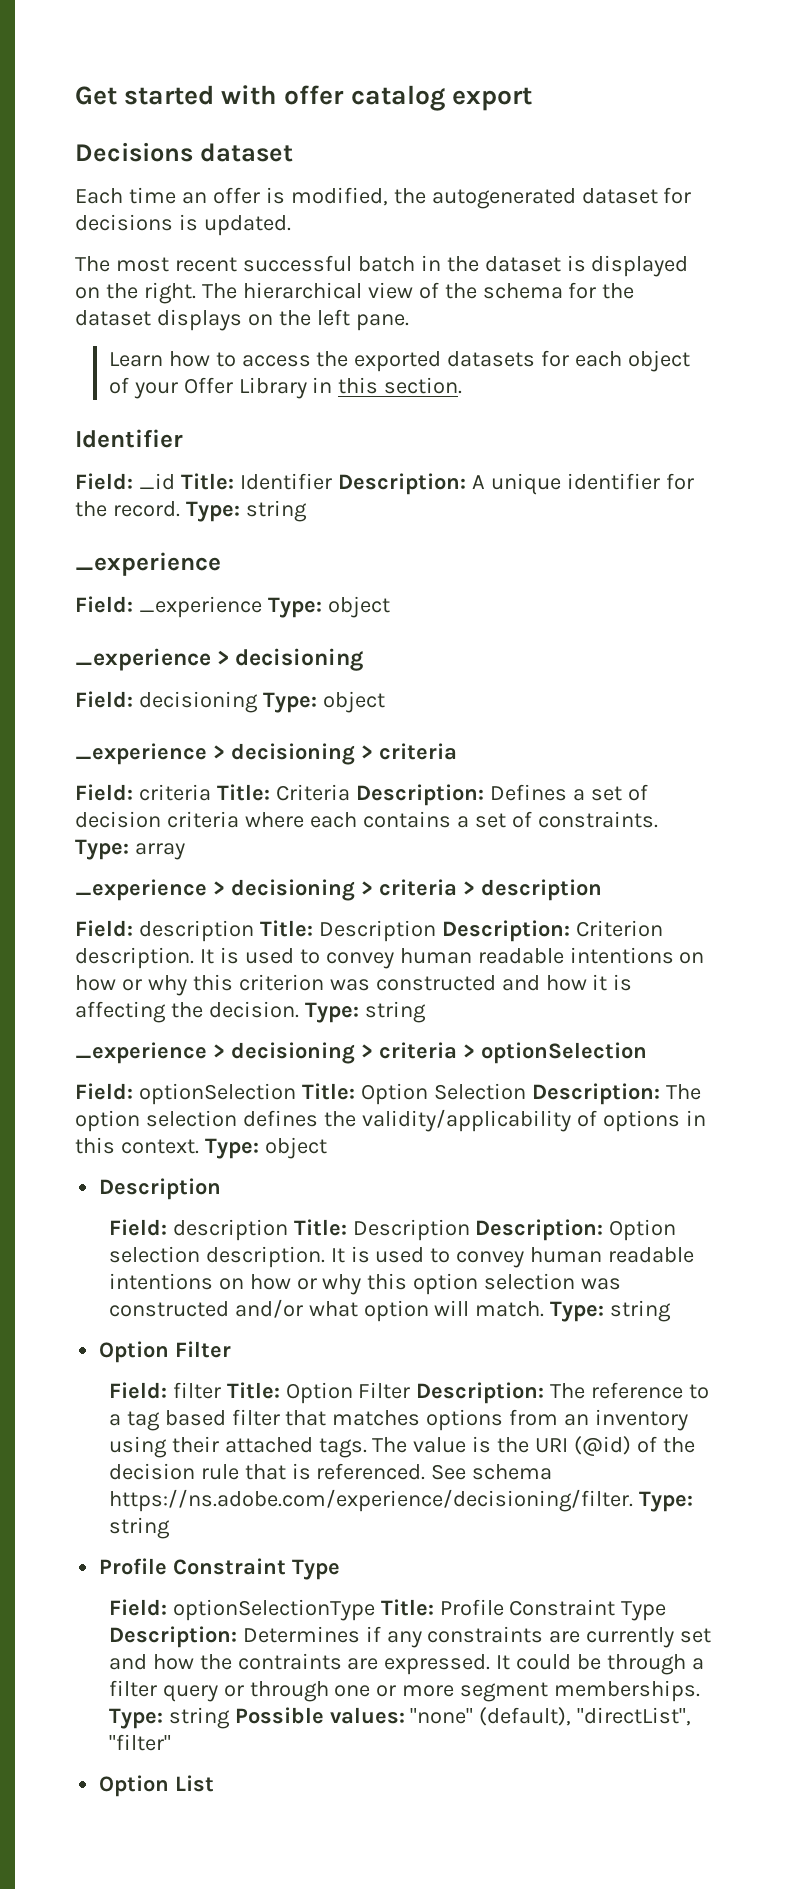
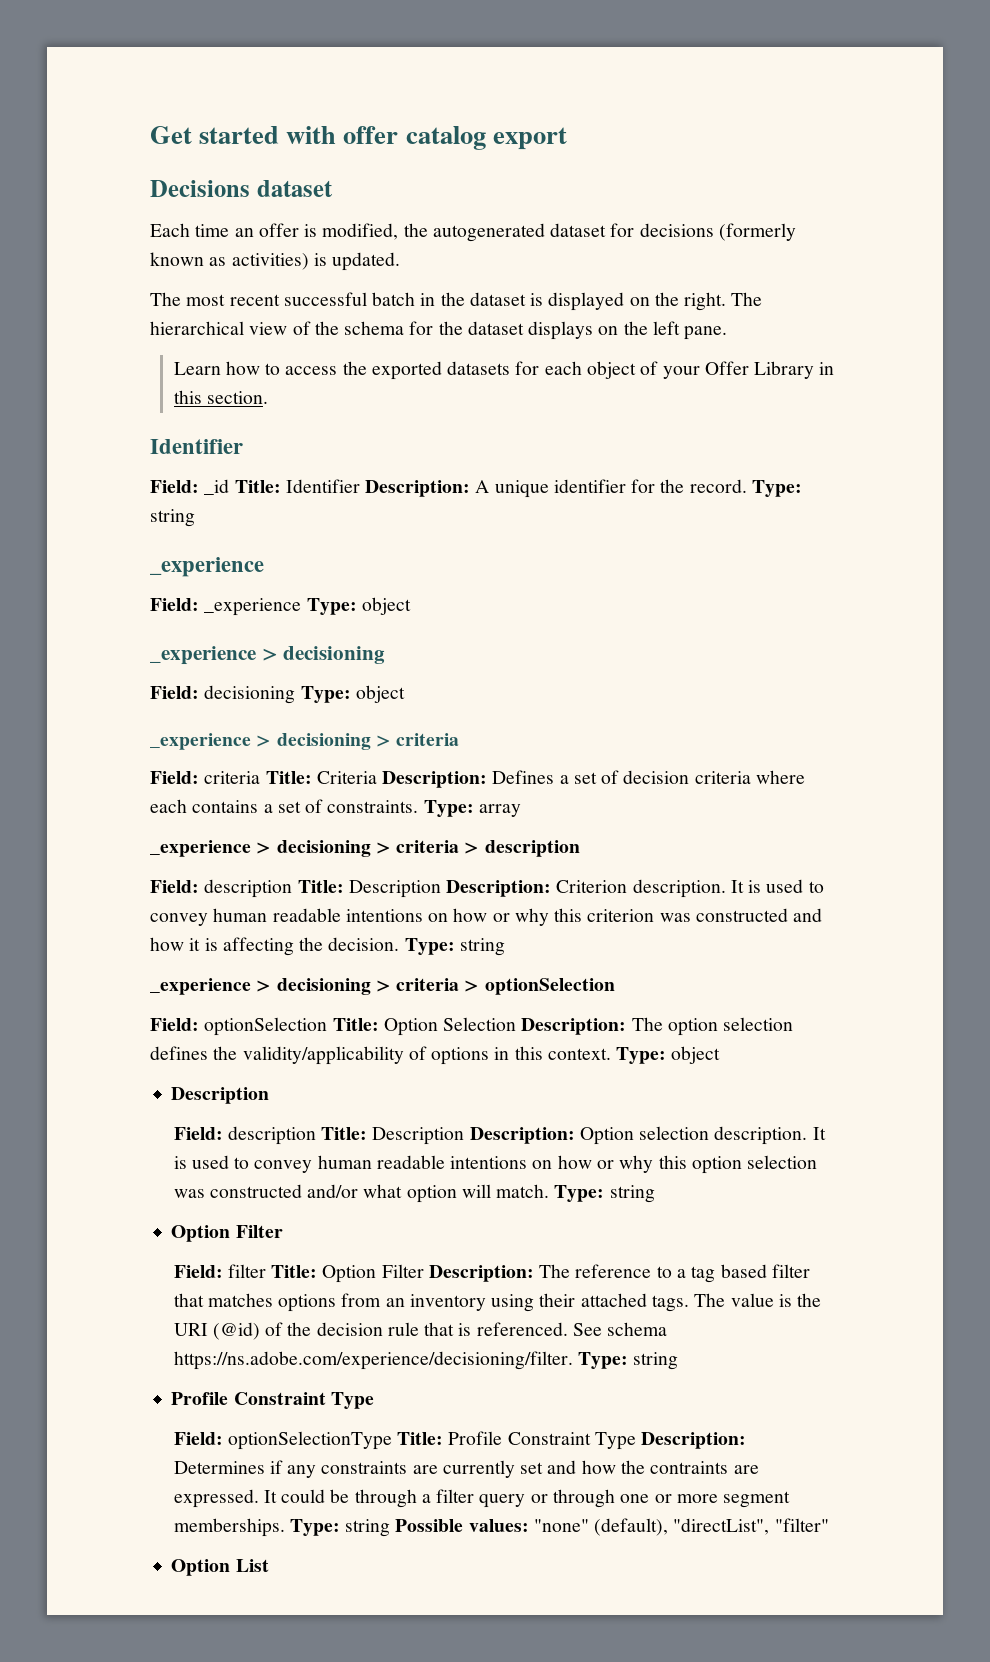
- Each time an offer is modified, the autogenerated dataset for decisions is updated.
+ Each time an offer is modified, the autogenerated dataset for decisions (formerly known as activities) is updated.

